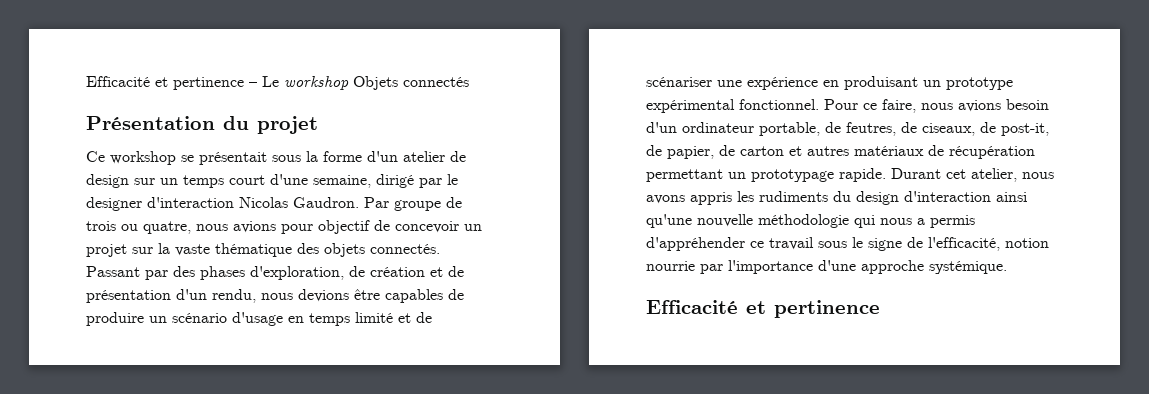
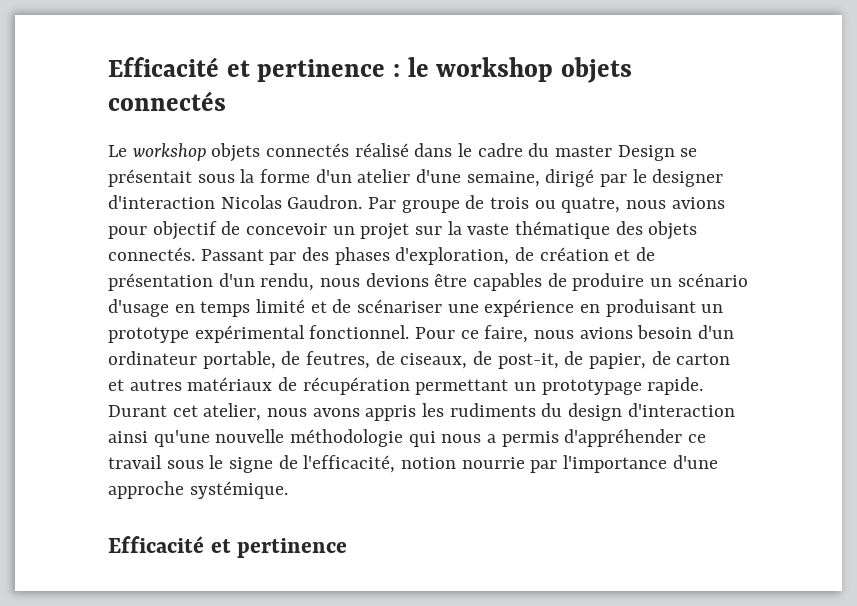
- Efficacité et pertinence – Le workshop Objets connectés
- Présentation du projet
- Ce workshop se présentait sous la forme d'un atelier de design sur un temps court d'une semaine, dirigé par le designer d'interaction Nicolas Gaudron.
+ Efficacité et pertinence : le workshop objets connectés
+ Le workshop objets connectés réalisé dans le cadre du master Design se présentait sous la forme d'un atelier d'une semaine, dirigé par le designer d'interaction Nicolas Gaudron.

